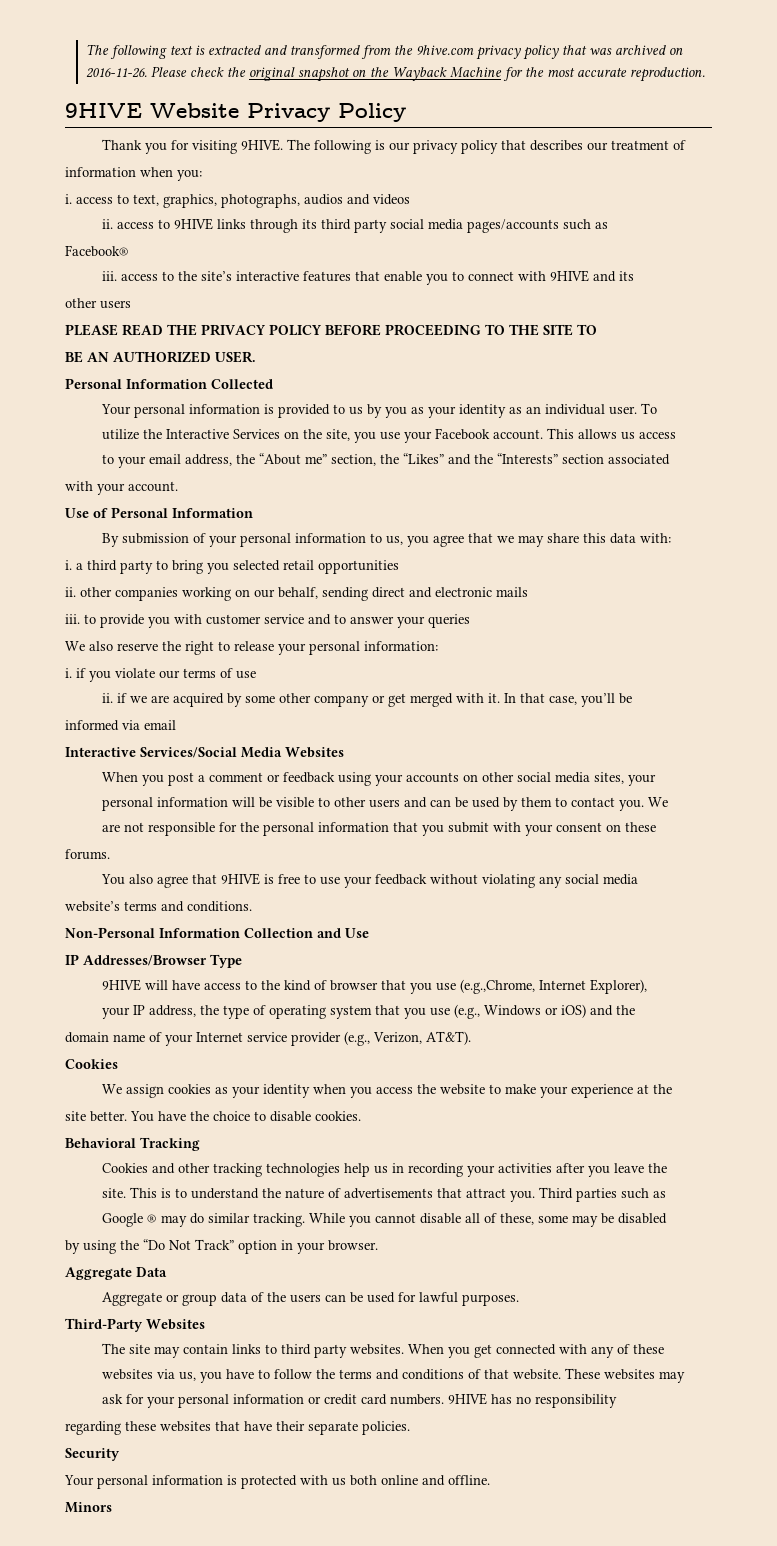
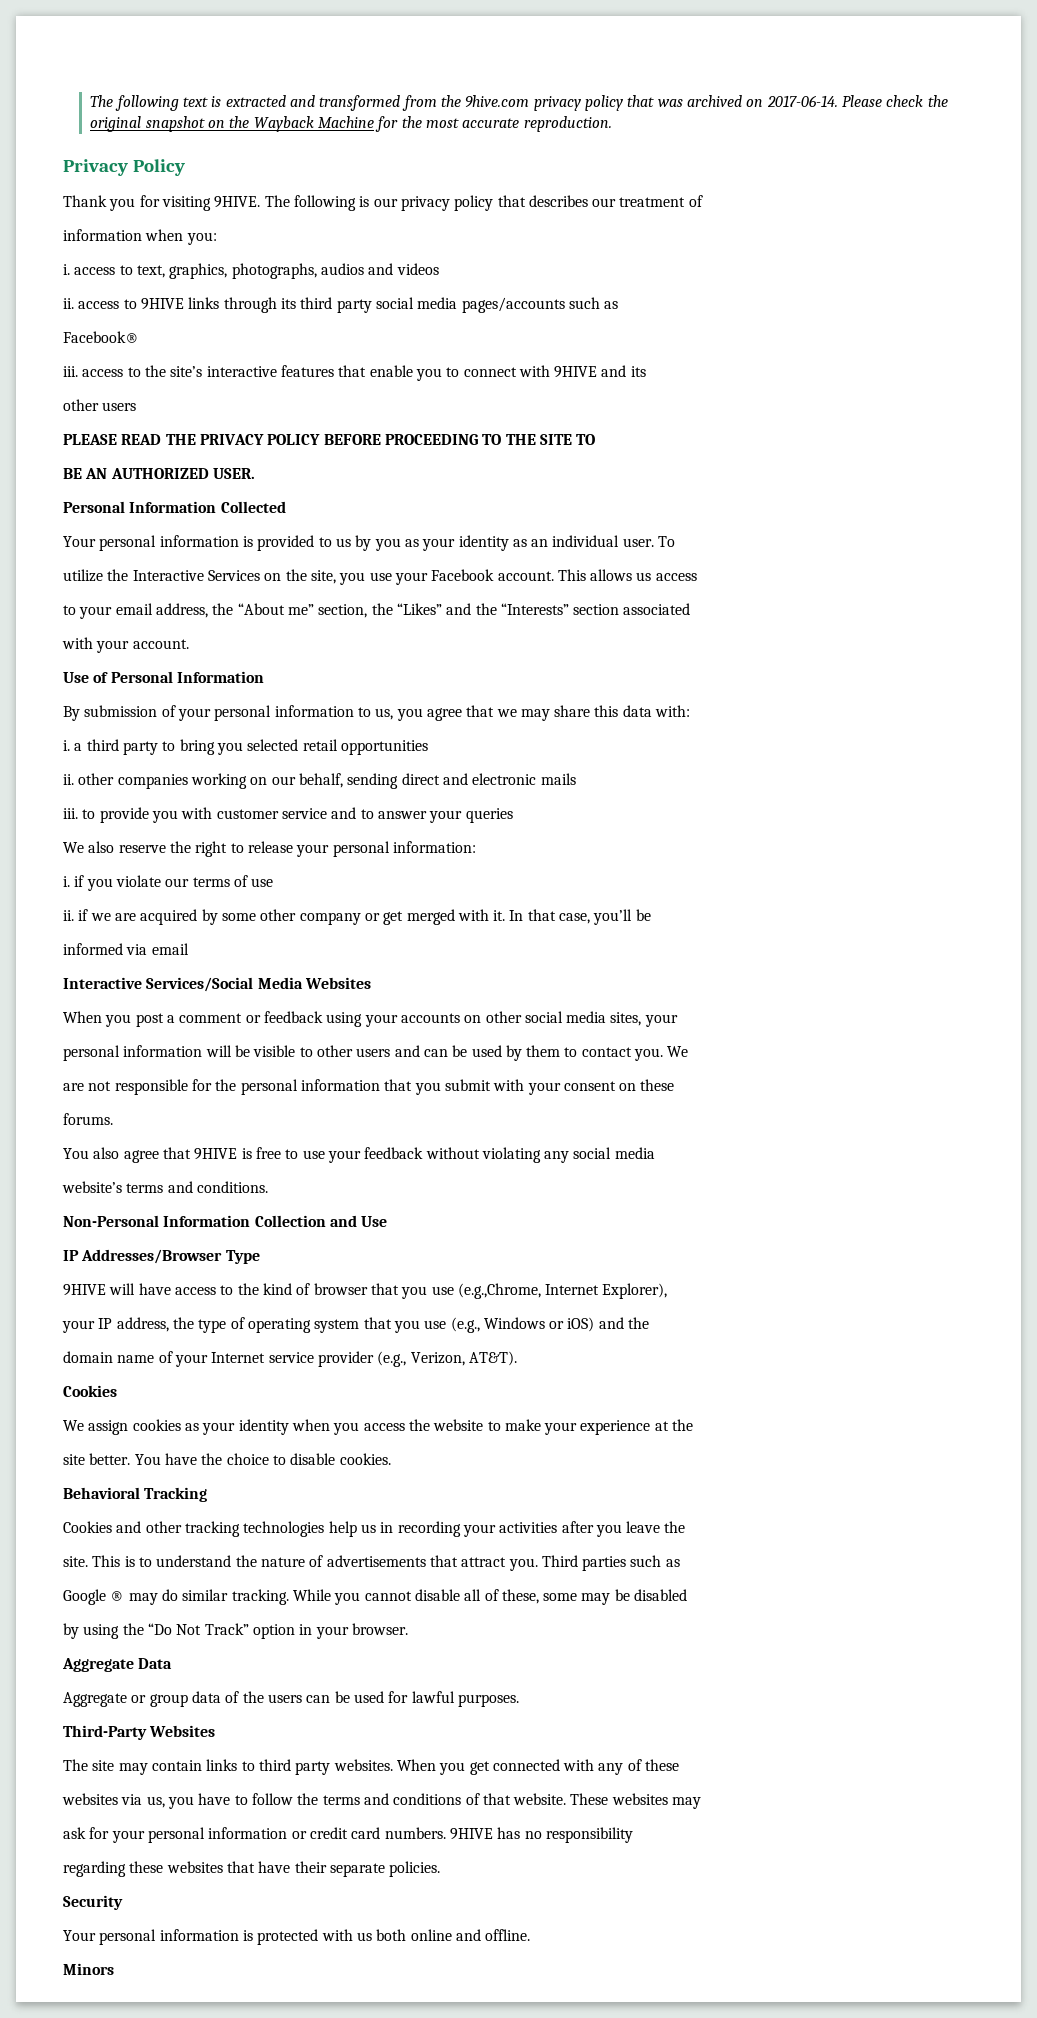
- The following text is extracted and transformed from the 9hive.com privacy policy that was archived on 2016-11-26.
+ The following text is extracted and transformed from the 9hive.com privacy policy that was archived on 2017-06-14.
- 9HIVE Website Privacy Policy
+ Privacy Policy

